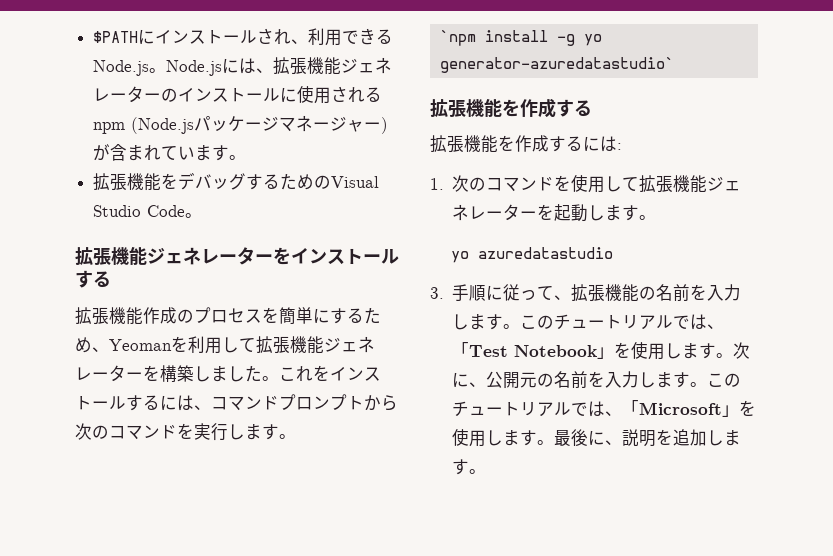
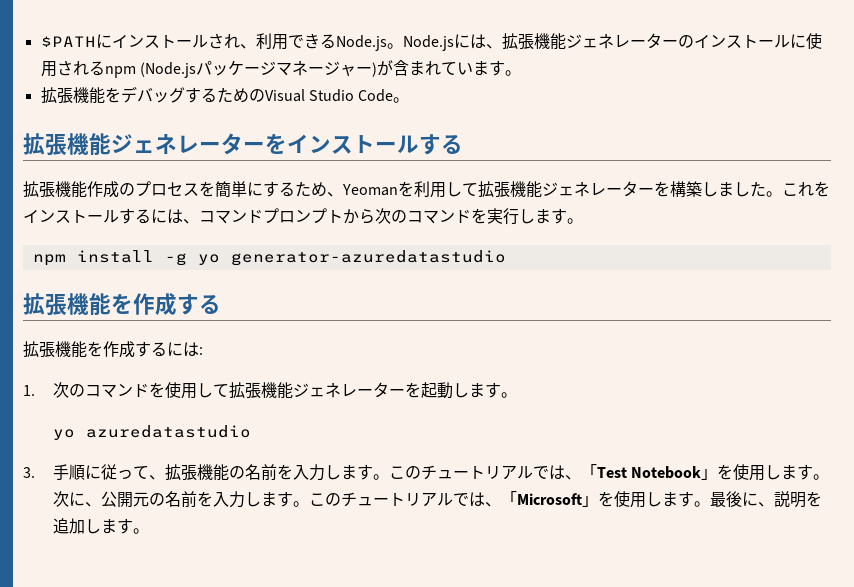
- `npm install -g yo generator-azuredatastudio`
+ npm install -g yo generator-azuredatastudio

